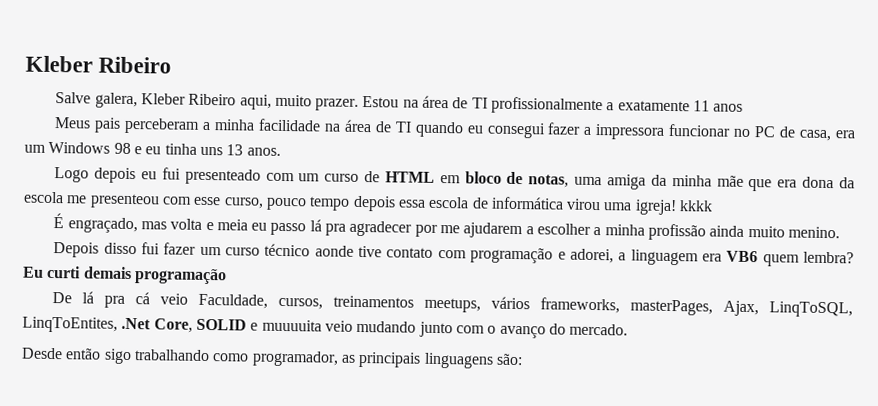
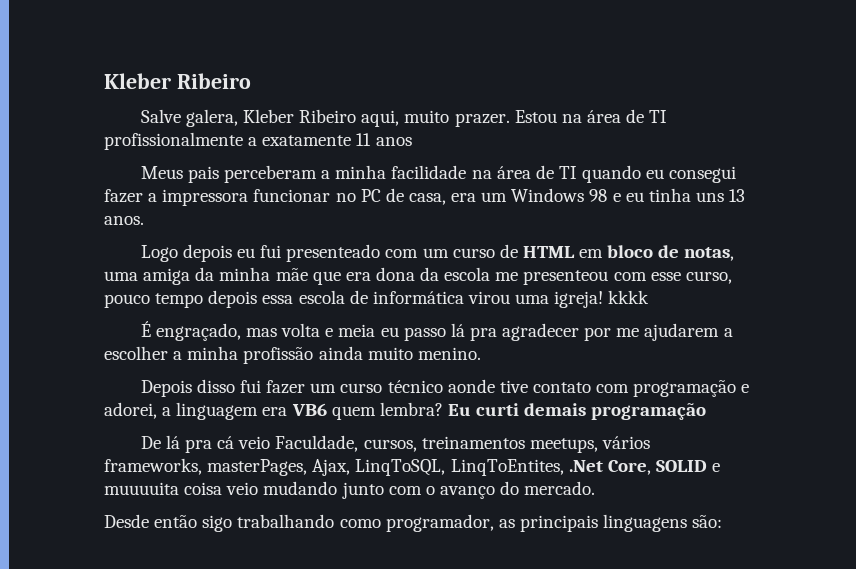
- De lá pra cá veio Faculdade, cursos, treinamentos meetups, vários frameworks, masterPages, Ajax, LinqToSQL, LinqToEntites, .Net Core, SOLID e muuuuita veio mudando junto com o avanço do mercado.
+ De lá pra cá veio Faculdade, cursos, treinamentos meetups, vários frameworks, masterPages, Ajax, LinqToSQL, LinqToEntites, .Net Core, SOLID e muuuuita coisa veio mudando junto com o avanço do mercado.

